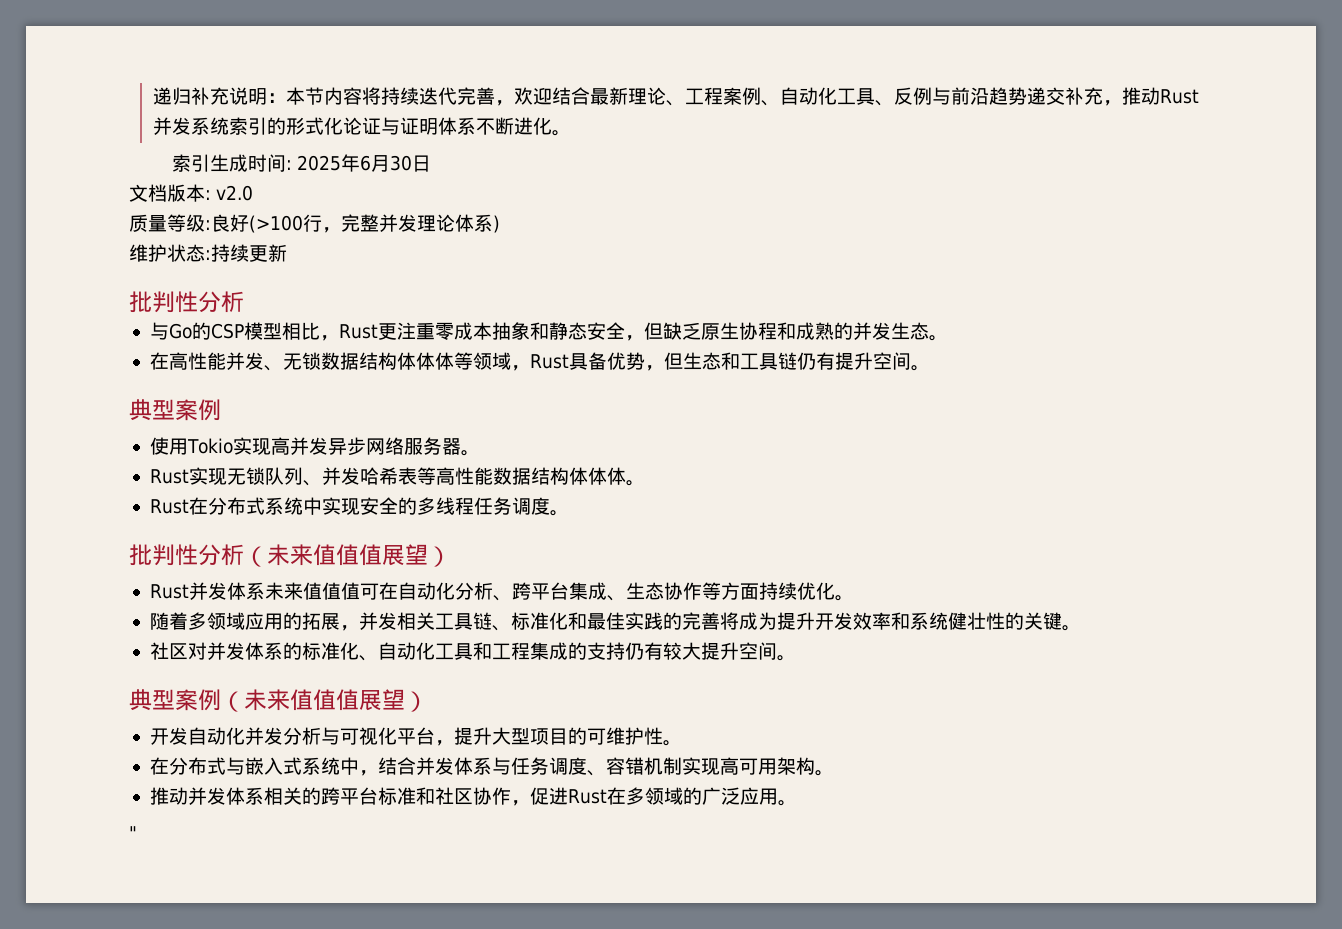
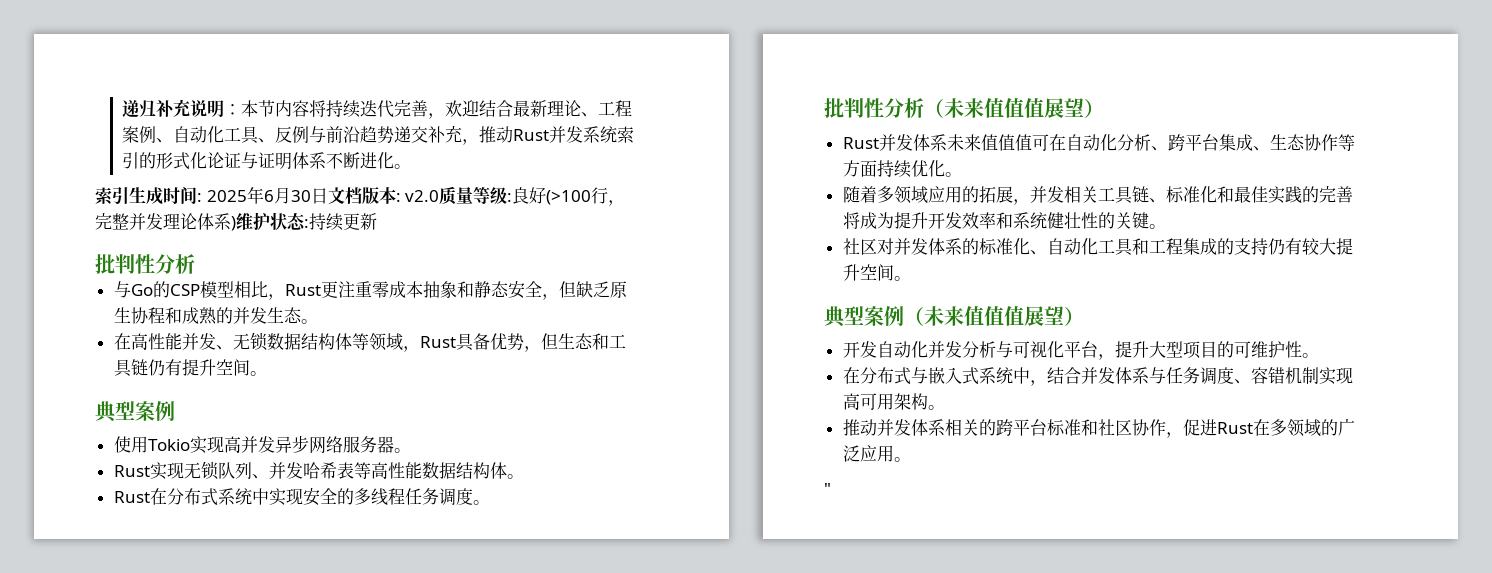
- 索引生成时间: 2025年6月30日
- 文档版本: v2.0
- 质量等级:良好(>100行，完整并发理论体系)
- 维护状态:持续更新
+ 索引生成时间: 2025年6月30日文档版本: v2.0质量等级:良好(>100行，完整并发理论体系)维护状态:持续更新
- 在高性能并发、无锁数据结构体体体等领域，Rust具备优势，但生态和工具链仍有提升空间。
+ 在高性能并发、无锁数据结构体等领域，Rust具备优势，但生态和工具链仍有提升空间。
- Rust实现无锁队列、并发哈希表等高性能数据结构体体体。
+ Rust实现无锁队列、并发哈希表等高性能数据结构体。

